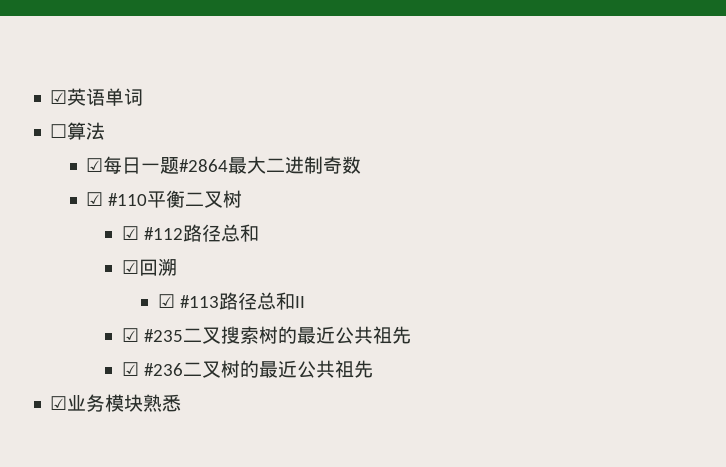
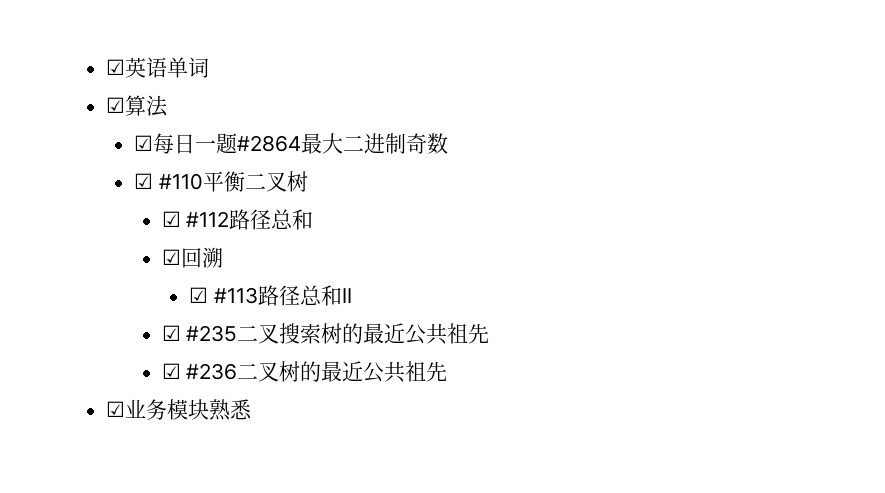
- ☐算法
+ ☑算法

